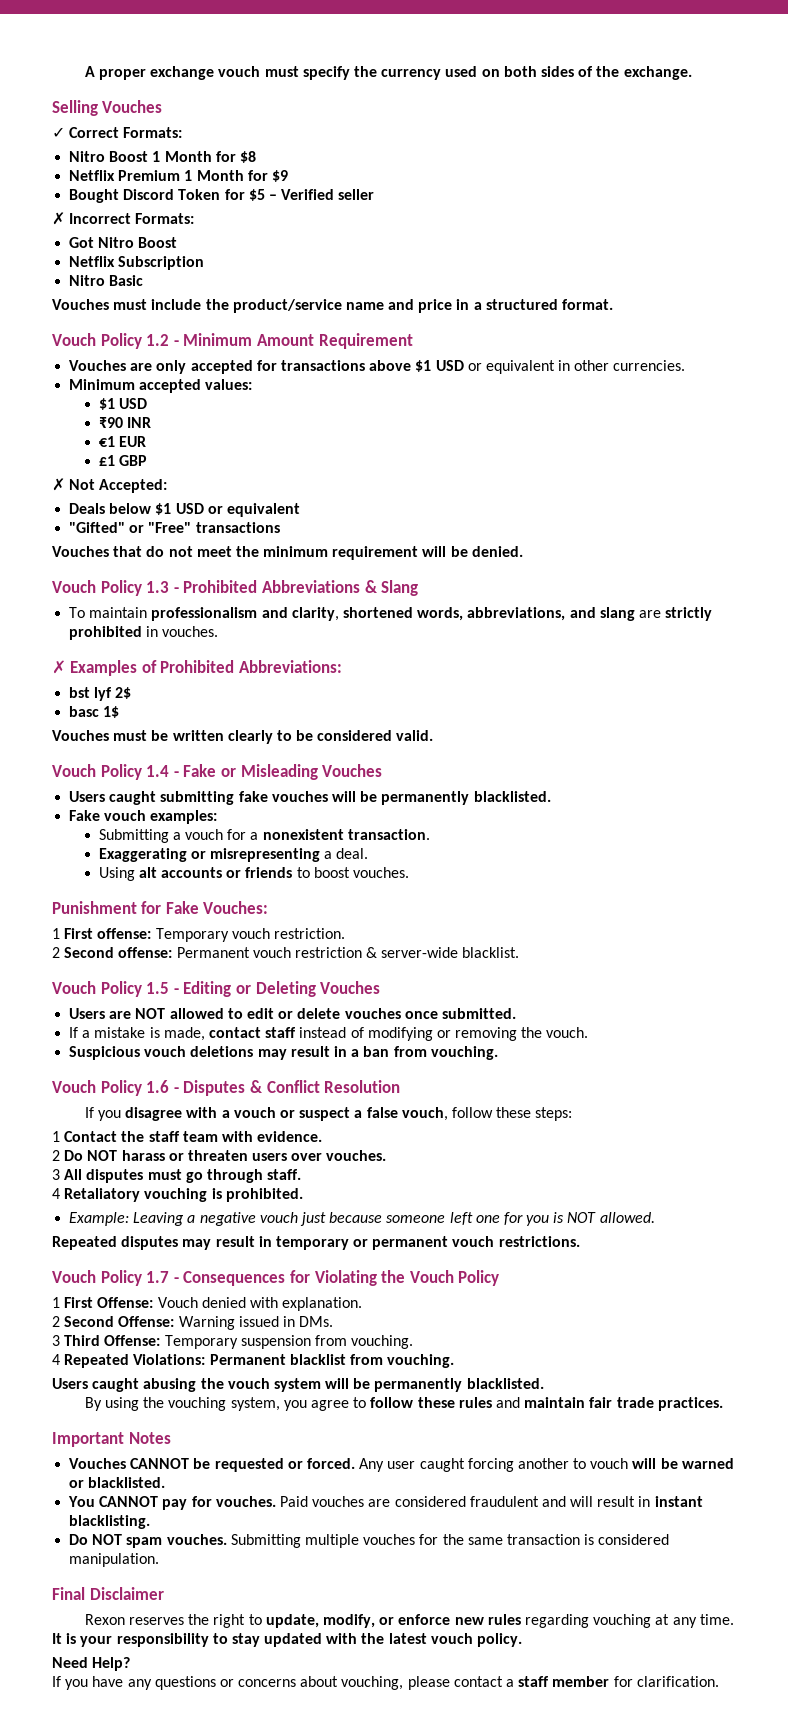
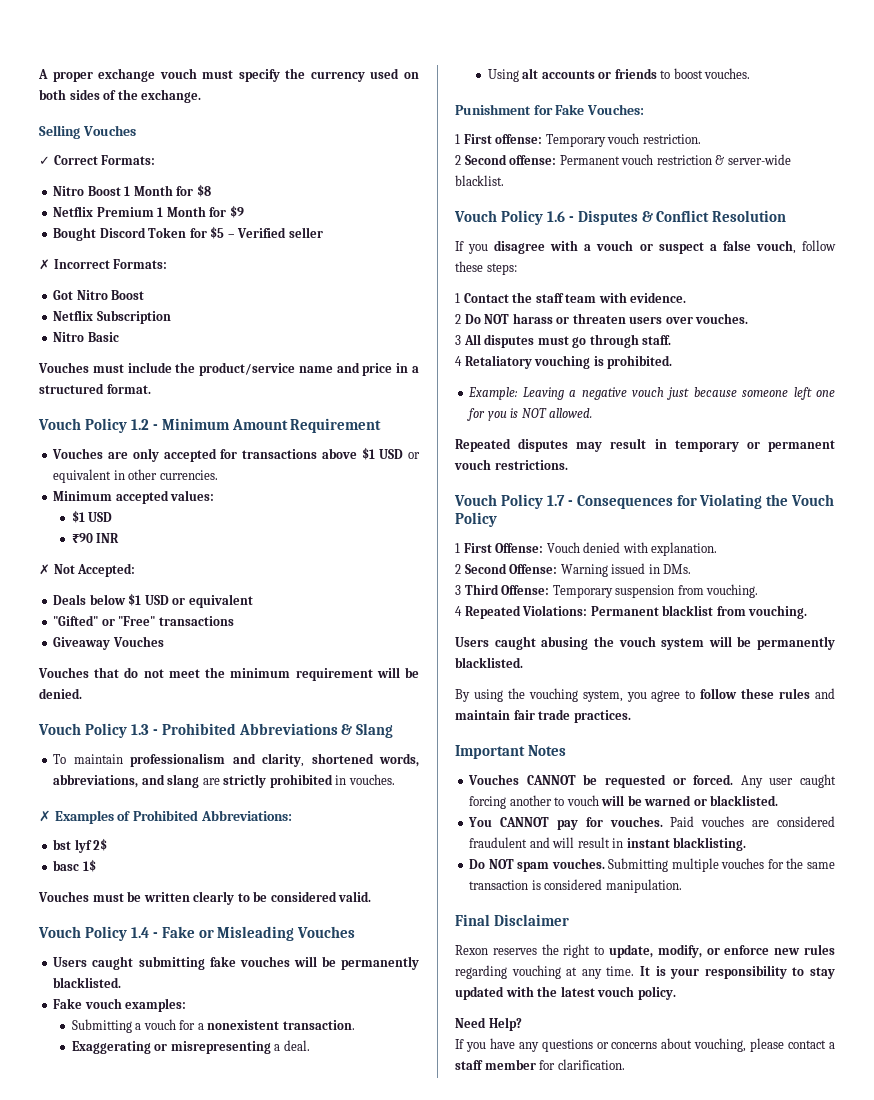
- €1 EUR
- £1 GBP
+ Giveaway Vouches
- Vouch Policy 1.5 - Editing or Deleting Vouches
- Users are NOT allowed to edit or delete vouches once submitted.
- If a mistake is made, contact staff instead of modifying or removing the vouch.
- Suspicious vouch deletions may result in a ban from vouching.

